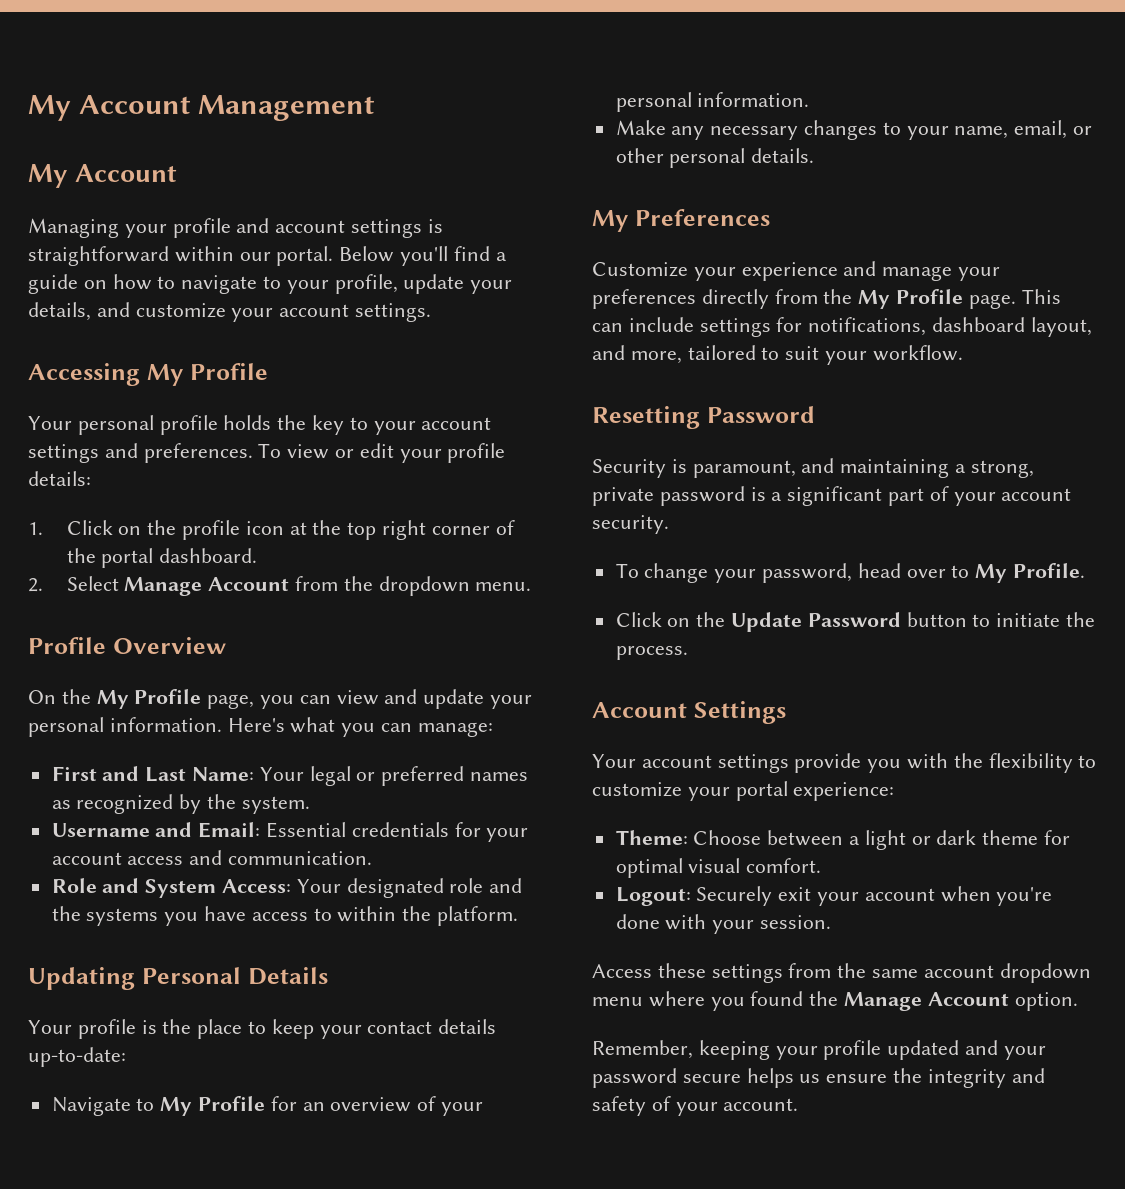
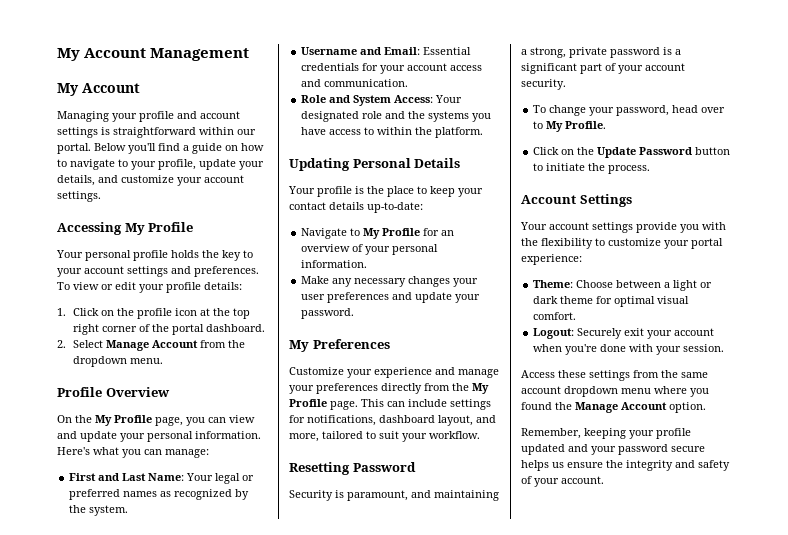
- Make any necessary changes to your name, email, or other personal details.
+ Make any necessary changes your user preferences and update your password.

